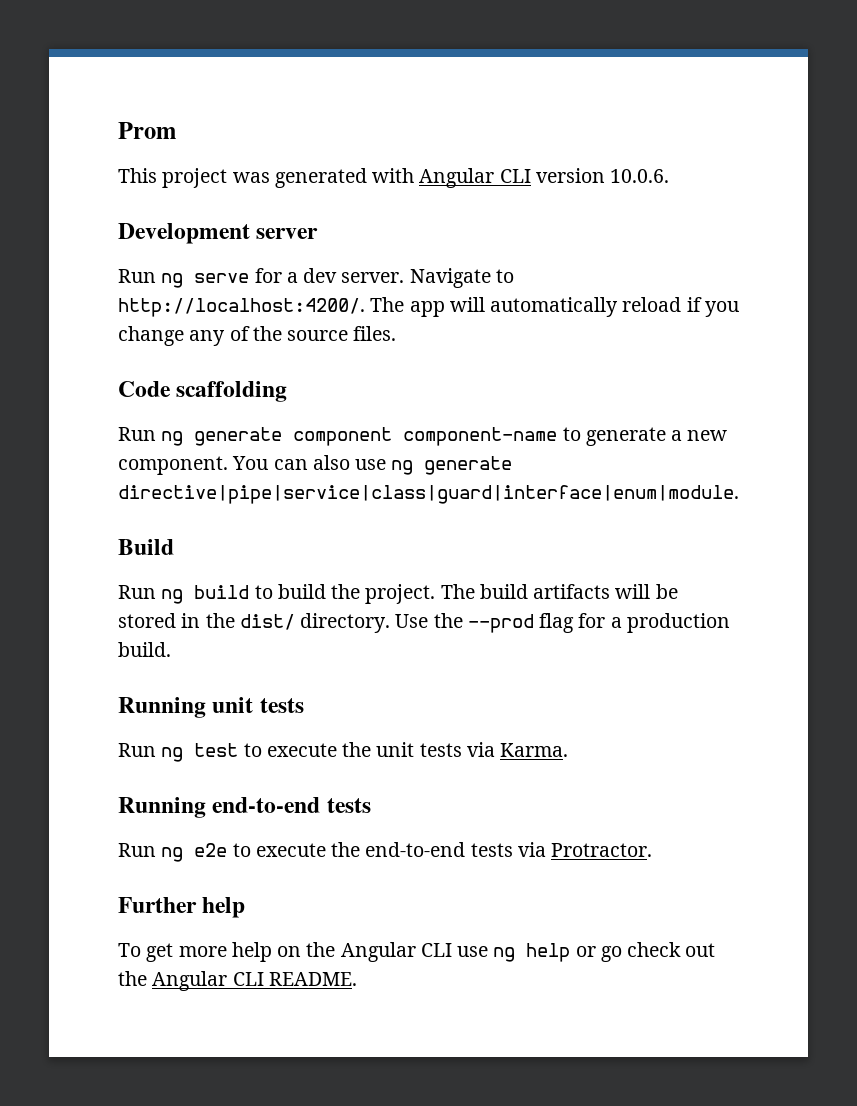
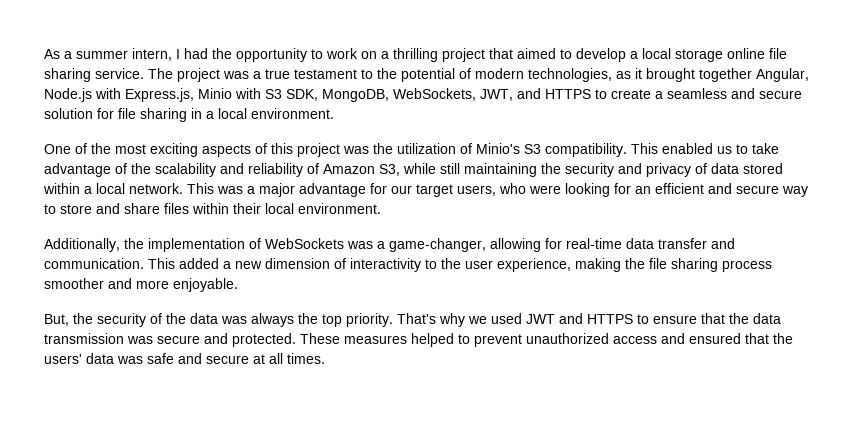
- Prom
- This project was generated with Angular CLI version 10.0.6.
- Development server
- Run ng serve for a dev server. Navigate to http://localhost:4200/. The app will automatically reload if you change any of the source files.
- Code scaffolding
- Run ng generate component component-name to generate a new component. You can also use ng generate directive|pipe|service|class|guard|interface|enum|module.
- Build
- Run ng build to build the project. The build artifacts will be stored in the dist/ directory. Use the --prod flag for a production build.
- Running unit tests
- Run ng test to execute the unit tests via Karma.
- Running end-to-end tests
- Run ng e2e to execute the end-to-end tests via Protractor.
- Further help
- To get more help on the Angular CLI use ng help or go check out the Angular CLI README.
+ As a summer intern, I had the opportunity to work on a thrilling project that aimed to develop a local storage online file sharing service. The project was a true testament to the potential of modern technologies, as it brought together Angular, Node.js with Express.js, Minio with S3 SDK, MongoDB, WebSockets, JWT, and HTTPS to create a seamless and secure solution for file sharing in a local environment.
+ One of the most exciting aspects of this project was the utilization of Minio's S3 compatibility. This enabled us to take advantage of the scalability and reliability of Amazon S3, while still maintaining the security and privacy of data stored within a local network. This was a major advantage for our target users, who were looking for an efficient and secure way to store and share files within their local environment.
+ Additionally, the implementation of WebSockets was a game-changer, allowing for real-time data transfer and communication. This added a new dimension of interactivity to the user experience, making the file sharing process smoother and more enjoyable.
+ But, the security of the data was always the top priority. That's why we used JWT and HTTPS to ensure that the data transmission was secure and protected. These measures helped to prevent unauthorized access and ensured that the users' data was safe and secure at all times.

